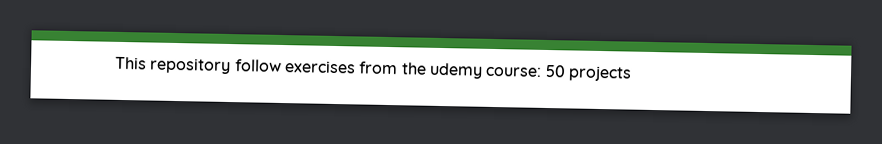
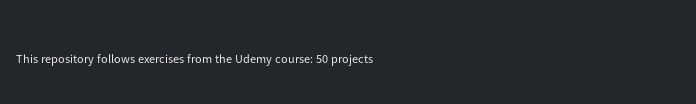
- This repository follow exercises from the udemy course: 50 projects
+ This repository follows exercises from the Udemy course: 50 projects

